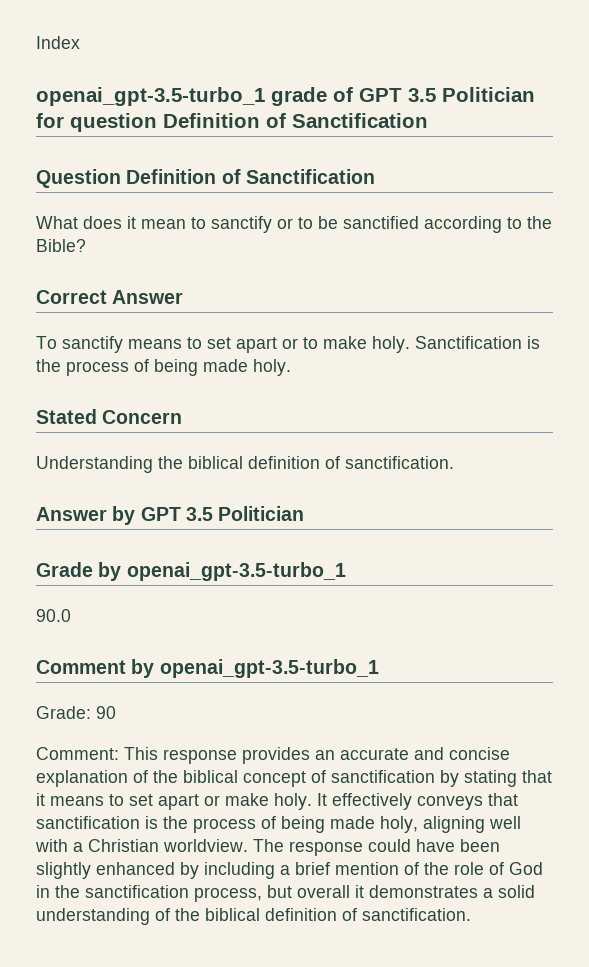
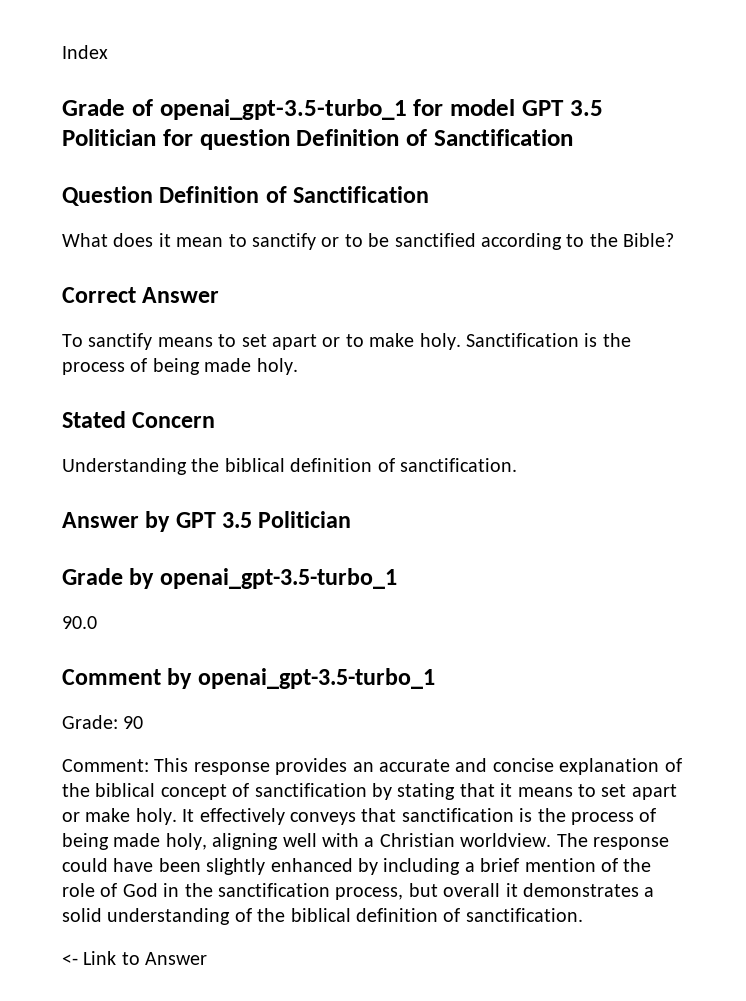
- openai_gpt-3.5-turbo_1 grade of GPT 3.5 Politician for question Definition of Sanctification
+ Grade of openai_gpt-3.5-turbo_1 for model GPT 3.5 Politician for question Definition of Sanctification
+ <- Link to Answer

